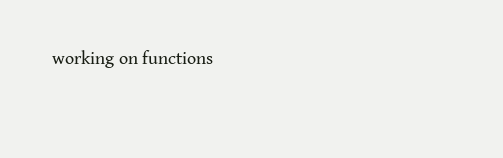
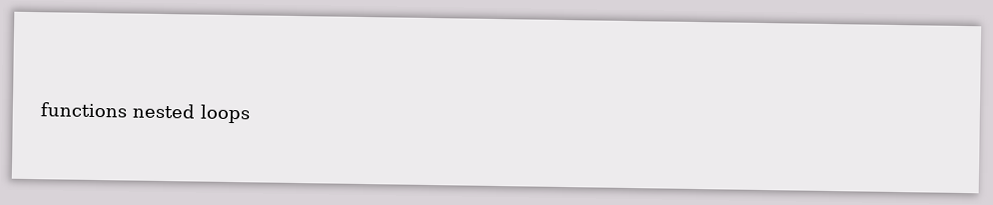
- working on functions
+ functions nested loops

